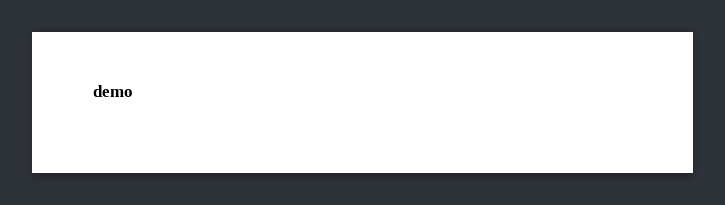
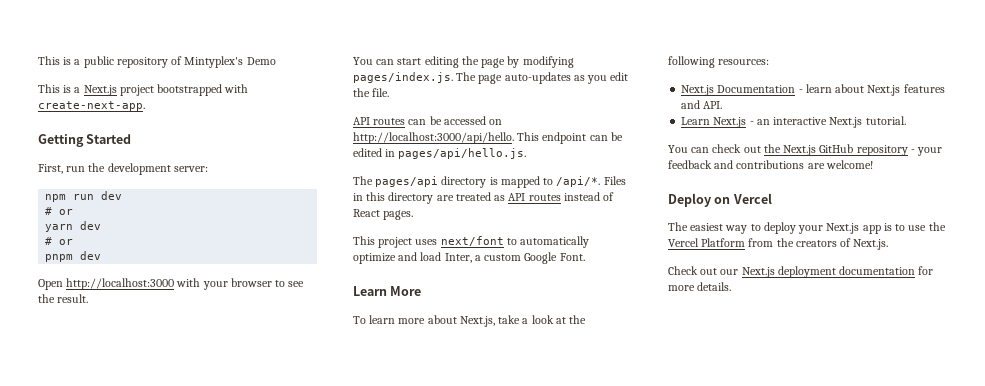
- demo
+ This is a public repository of Mintyplex's Demo
+ This is a Next.js project bootstrapped with create-next-app.
+ Getting Started
+ First, run the development server:
+ npm run dev
+ # or
+ yarn dev
+ # or
+ pnpm dev
+ Open http://localhost:3000 with your browser to see the result.
+ You can start editing the page by modifying pages/index.js. The page auto-updates as you edit the file.
+ API routes can be accessed on http://localhost:3000/api/hello. This endpoint can be edited in pages/api/hello.js.
+ The pages/api directory is mapped to /api/*. Files in this directory are treated as API routes instead of React pages.
+ This project uses next/font to automatically optimize and load Inter, a custom Google Font.
+ Learn More
+ To learn more about Next.js, take a look at the following resources:
+ Next.js Documentation - learn about Next.js features and API.
+ Learn Next.js - an interactive Next.js tutorial.
+ You can check out the Next.js GitHub repository - your feedback and contributions are welcome!
+ Deploy on Vercel
+ The easiest way to deploy your Next.js app is to use the Vercel Platform from the creators of Next.js.
+ Check out our Next.js deployment documentation for more details.

